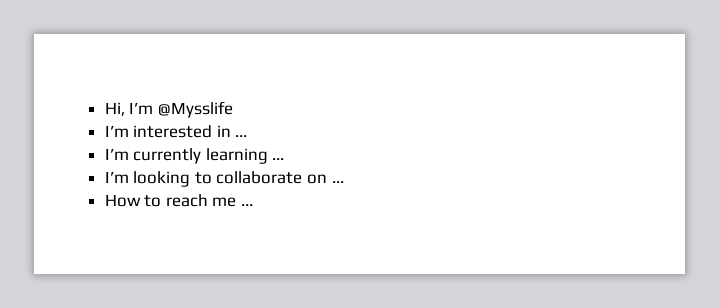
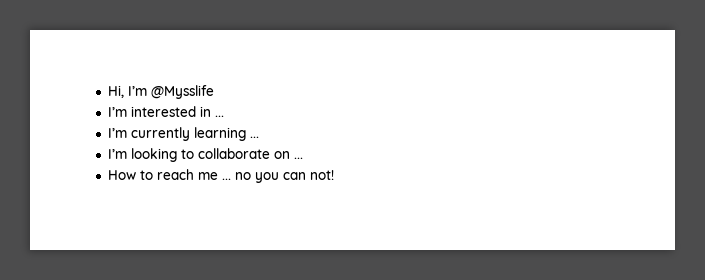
- How to reach me ...
+ How to reach me ... no you can not!

